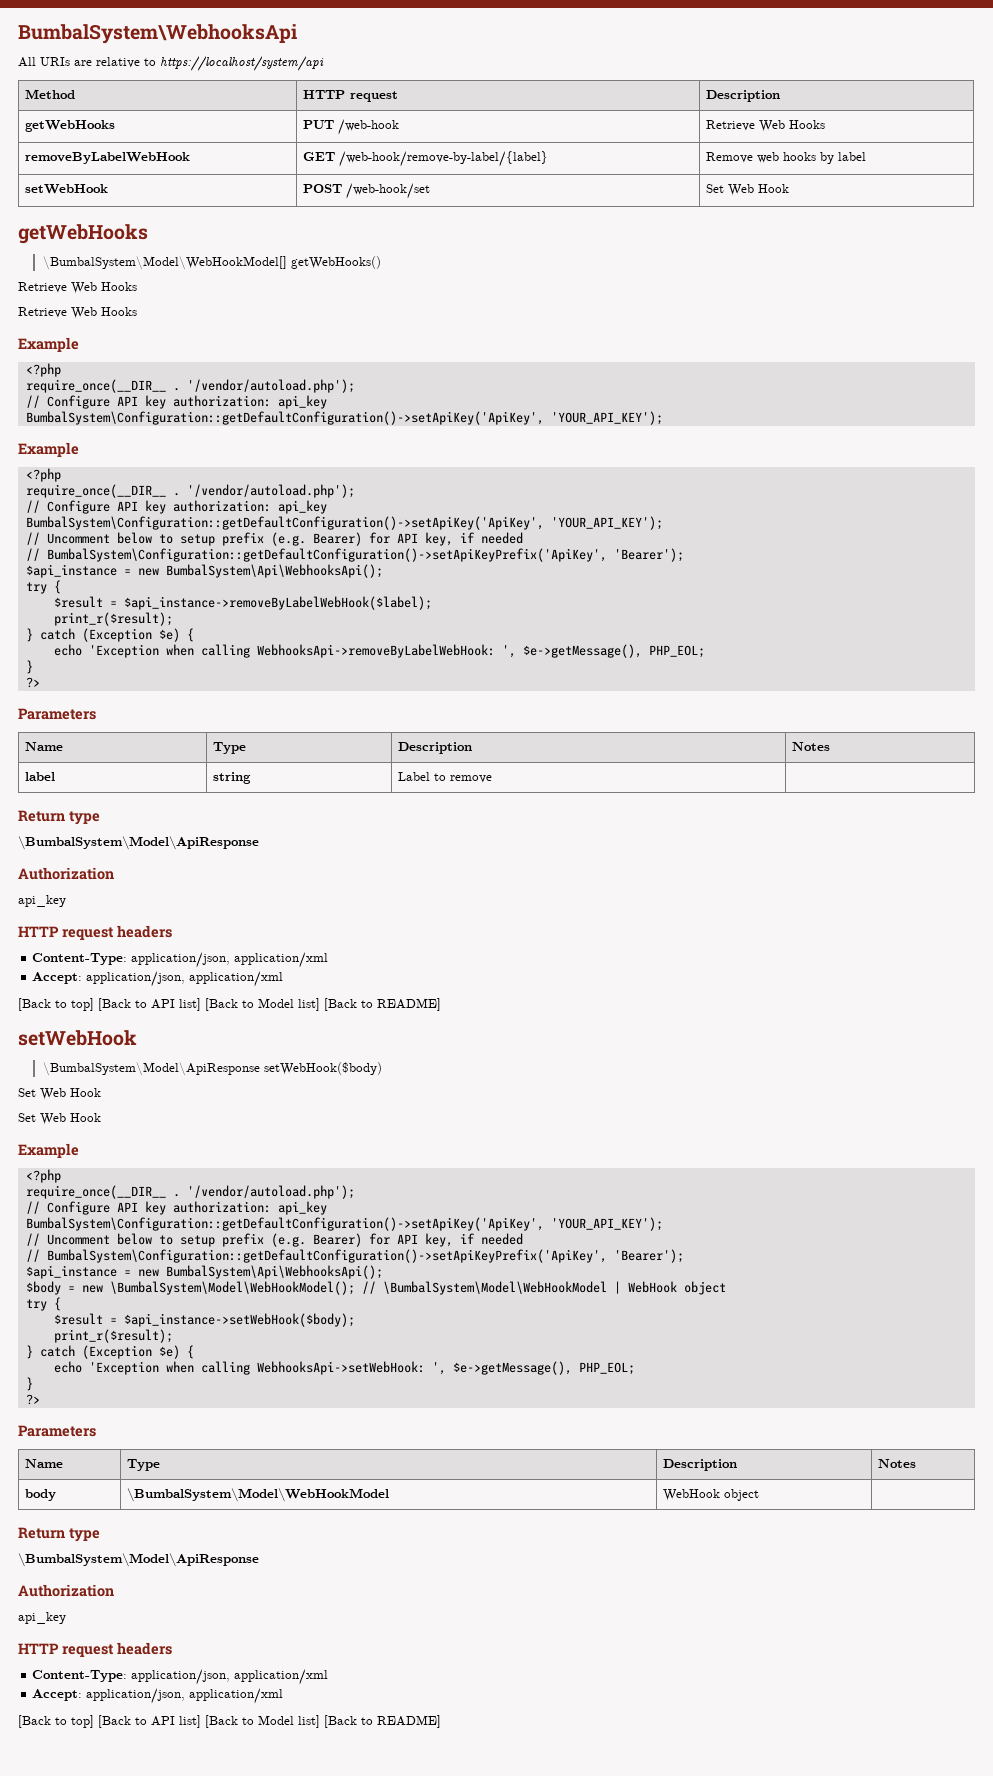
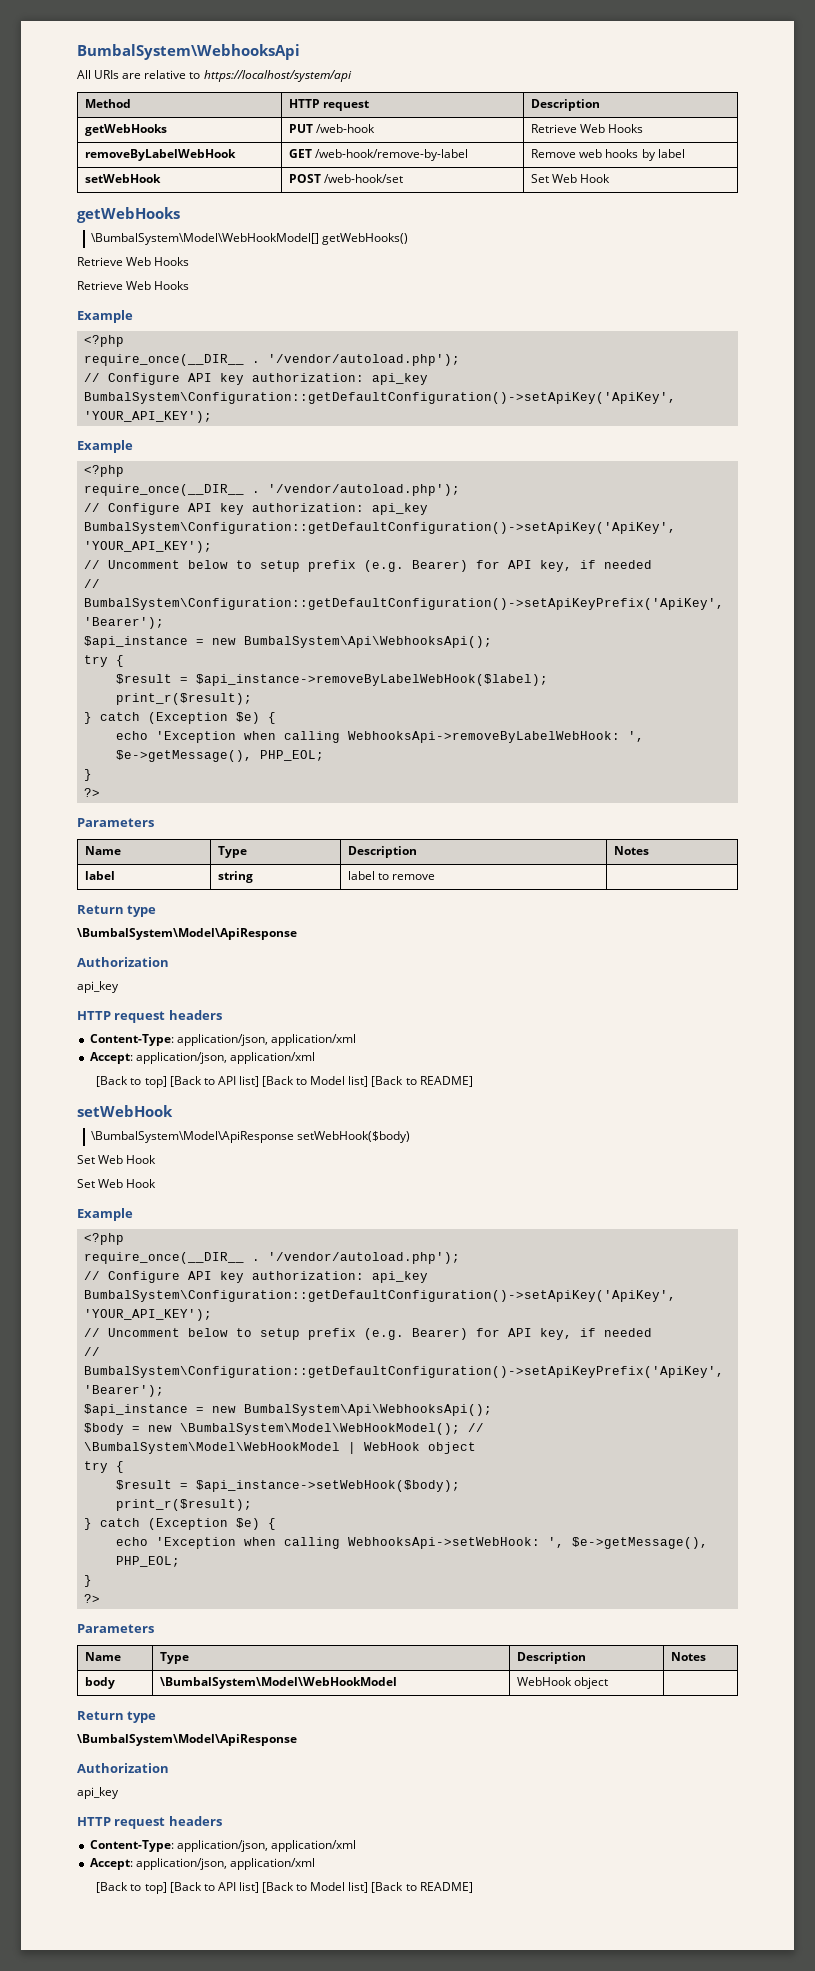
- removeByLabelWebHook | GET /web-hook/remove-by-label/{label} | Remove web hooks by label
+ removeByLabelWebHook | GET /web-hook/remove-by-label | Remove web hooks by label
- label | string | Label to remove |
+ label | string | label to remove |

